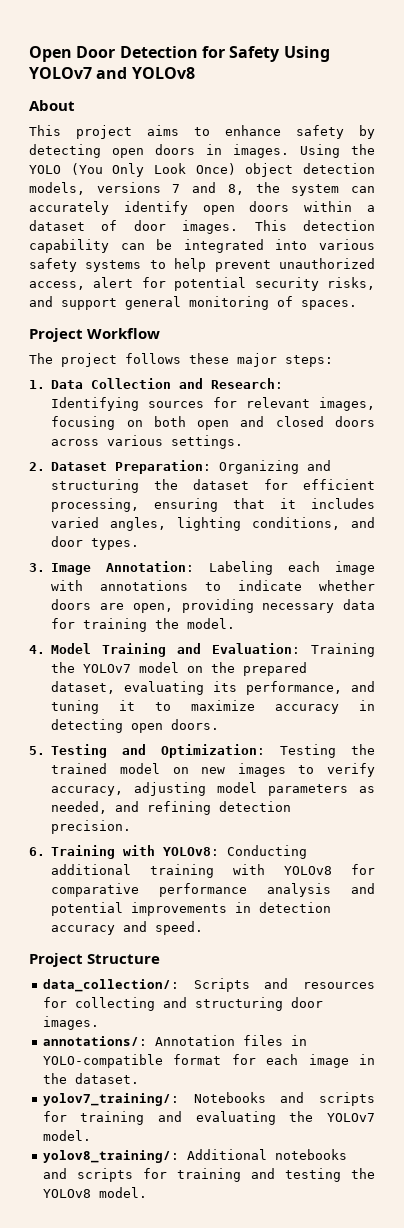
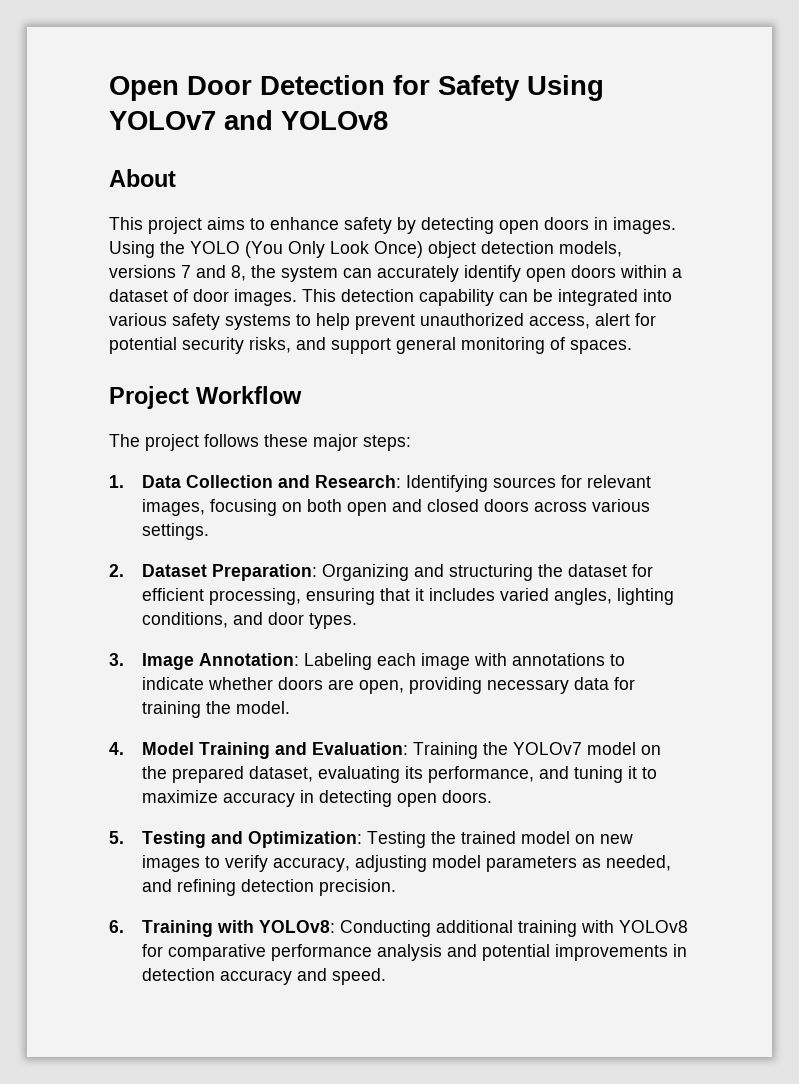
- Project Structure
- data_collection/: Scripts and resources for collecting and structuring door images.
- annotations/: Annotation files in YOLO-compatible format for each image in the dataset.
- yolov7_training/: Notebooks and scripts for training and evaluating the YOLOv7 model.
- yolov8_training/: Additional notebooks and scripts for training and testing the YOLOv8 model.

